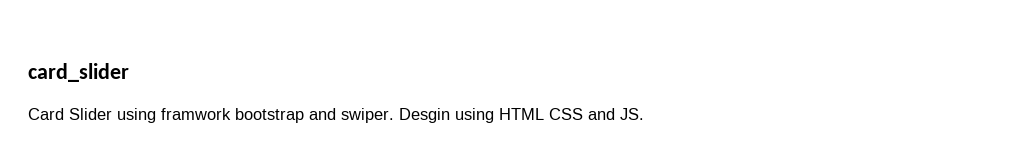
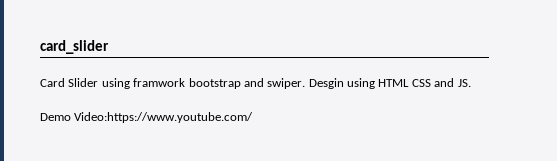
+ Demo Video:https://www.youtube.com/

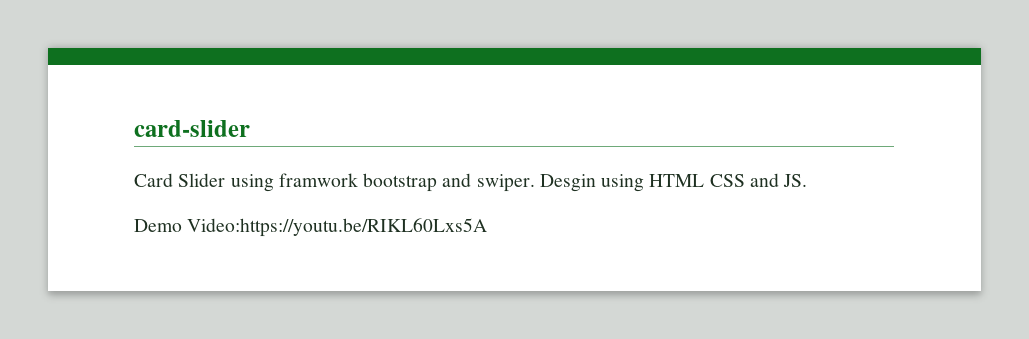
- card_slider
+ card-slider
- Demo Video:https://www.youtube.com/
+ Demo Video:https://youtu.be/RIKL60Lxs5A

